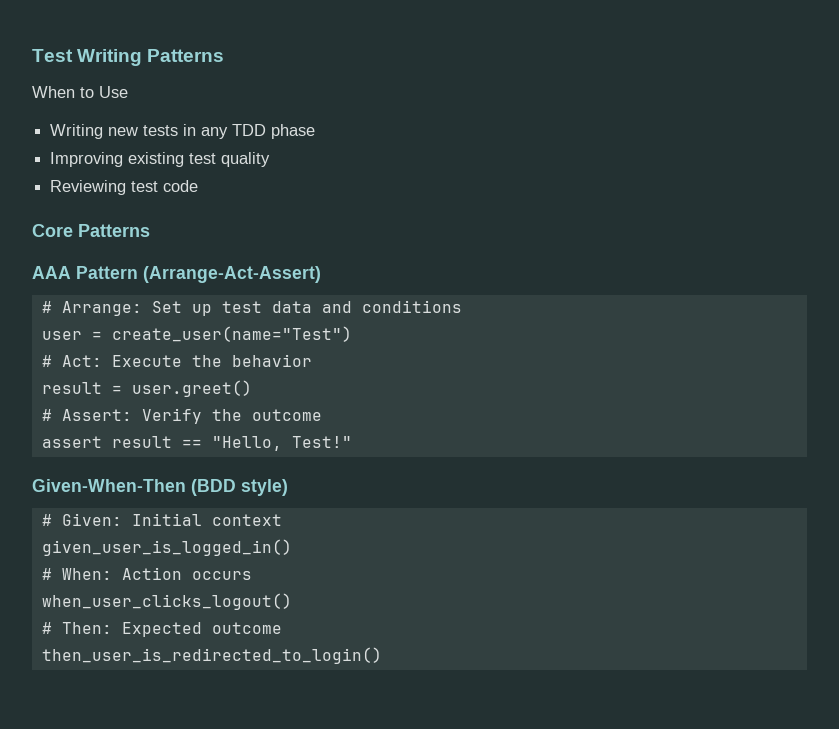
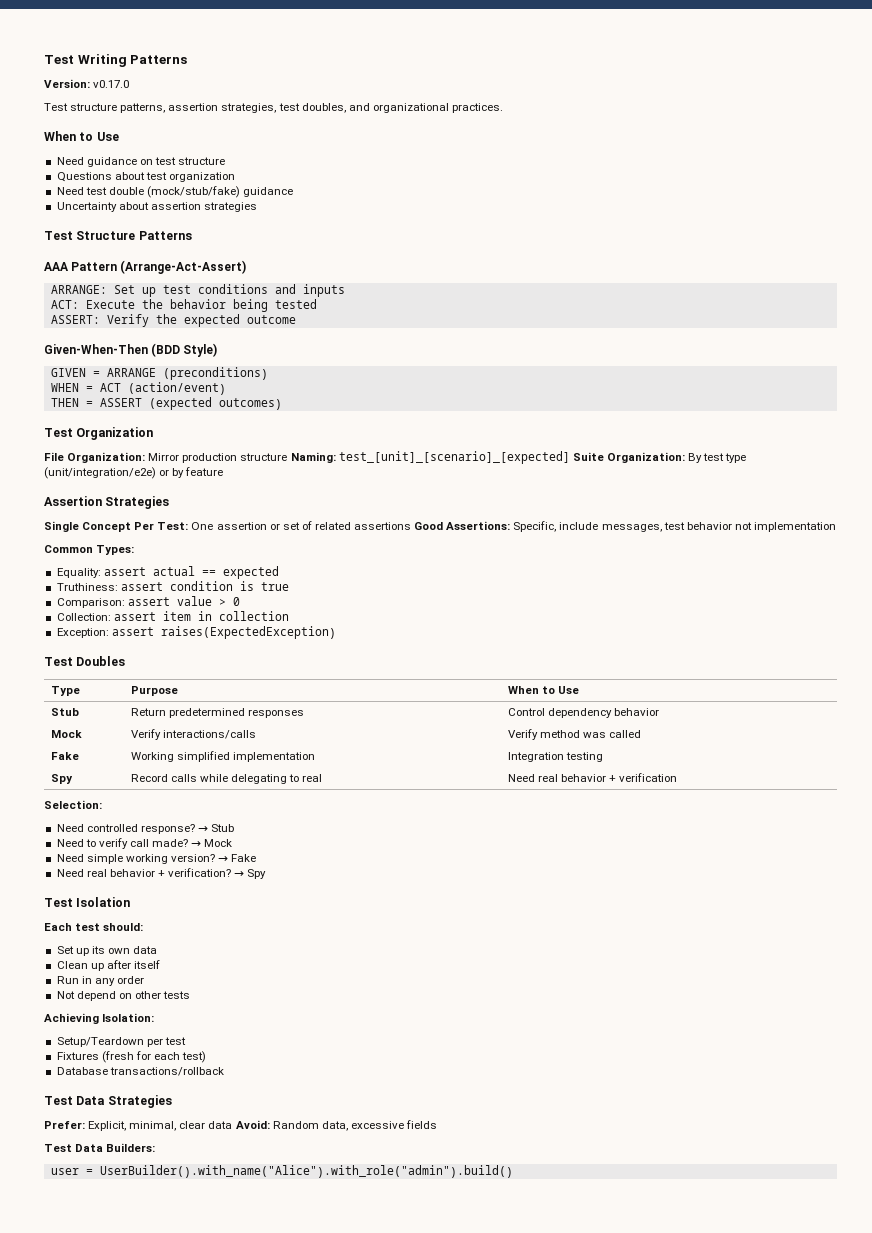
+ Version: v0.17.0
+ Test structure patterns, assertion strategies, test doubles, and organizational practices.
  When to Use
- Writing new tests in any TDD phase
- Improving existing test quality
- Reviewing test code
- Core Patterns
+ Need guidance on test structure
+ Questions about test organization
+ Need test double (mock/stub/fake) guidance
+ Uncertainty about assertion strategies
+ Test Structure Patterns
- # Arrange: Set up test data and conditions
- user = create_user(name="Test")
- # Act: Execute the behavior
- result = user.greet()
- # Assert: Verify the outcome
- assert result == "Hello, Test!"
- Given-When-Then (BDD style)
- # Given: Initial context
- given_user_is_logged_in()
- # When: Action occurs
- when_user_clicks_logout()
- # Then: Expected outcome
- then_user_is_redirected_to_login()
+ ARRANGE: Set up test conditions and inputs
+ ACT: Execute the behavior being tested
+ ASSERT: Verify the expected outcome
+ Given-When-Then (BDD Style)
+ GIVEN = ARRANGE (preconditions)
+ WHEN = ACT (action/event)
+ THEN = ASSERT (expected outcomes)
+ Test Organization
+ File Organization: Mirror production structure Naming: test_[unit]_[scenario]_[expected] Suite Organization: By test type (unit/integration/e2e) or by feature
+ Assertion Strategies
+ Single Concept Per Test: One assertion or set of related assertions Good Assertions: Specific, include messages, test behavior not implementation
+ Common Types:
+ Equality: assert actual == expected
+ Truthiness: assert condition is true
+ Comparison: assert value > 0
+ Collection: assert item in collection
+ Exception: assert raises(ExpectedException)
+ Test Doubles
+ Type | Purpose | When to Use
+ Stub | Return predetermined responses | Control dependency behavior
+ Mock | Verify interactions/calls | Verify method was called
+ Fake | Working simplified implementation | Integration testing
+ Spy | Record calls while delegating to real | Need real behavior + verification
+ Selection:
+ Need controlled response? → Stub
+ Need to verify call made? → Mock
+ Need simple working version? → Fake
+ Need real behavior + verification? → Spy
+ Test Isolation
+ Each test should:
+ Set up its own data
+ Clean up after itself
+ Run in any order
+ Not depend on other tests
+ Achieving Isolation:
+ Setup/Teardown per test
+ Fixtures (fresh for each test)
+ Database transactions/rollback
+ Test Data Strategies
+ Prefer: Explicit, minimal, clear data Avoid: Random data, excessive fields
+ Test Data Builders:
+ user = UserBuilder().with_name("Alice").with_role("admin").build()

